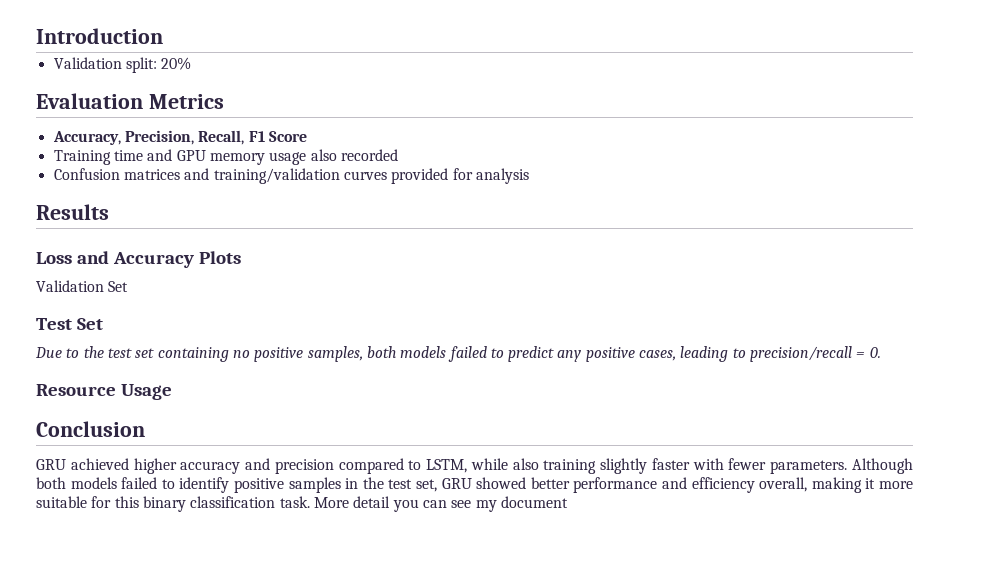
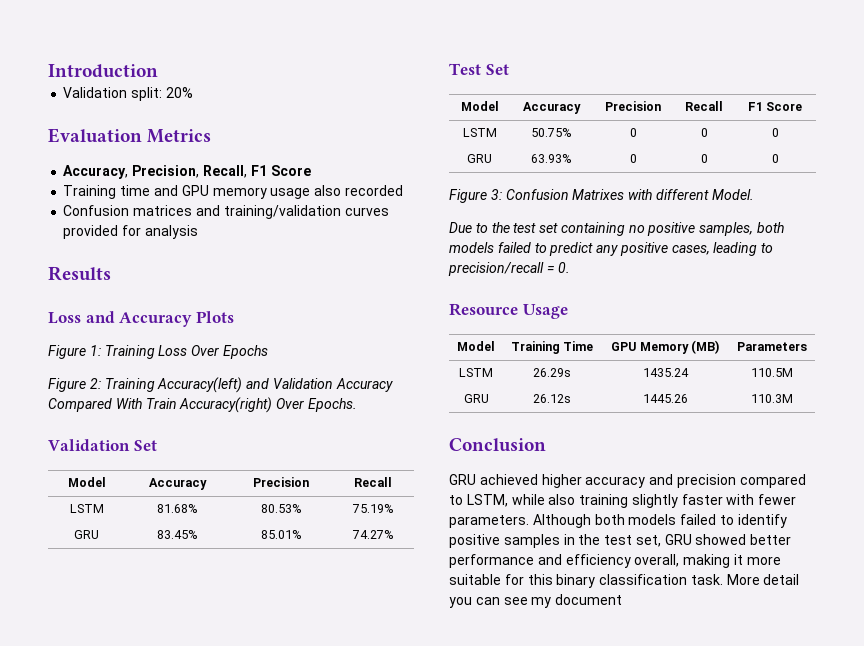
+ Figure 1: Training Loss Over Epochs
+ Figure 2: Training Accuracy(left) and Validation Accuracy Compared With Train Accuracy(right) Over Epochs.
  Validation Set
+ Model | Accuracy | Precision | Recall
+ LSTM | 81.68% | 80.53% | 75.19%
+ GRU | 83.45% | 85.01% | 74.27%
  Test Set
+ Model | Accuracy | Precision | Recall | F1 Score
+ LSTM | 50.75% | 0 | 0 | 0
+ GRU | 63.93% | 0 | 0 | 0
+ Figure 3: Confusion Matrixes with different Model.
+ Model | Training Time | GPU Memory (MB) | Parameters
+ LSTM | 26.29s | 1435.24 | 110.5M
+ GRU | 26.12s | 1445.26 | 110.3M

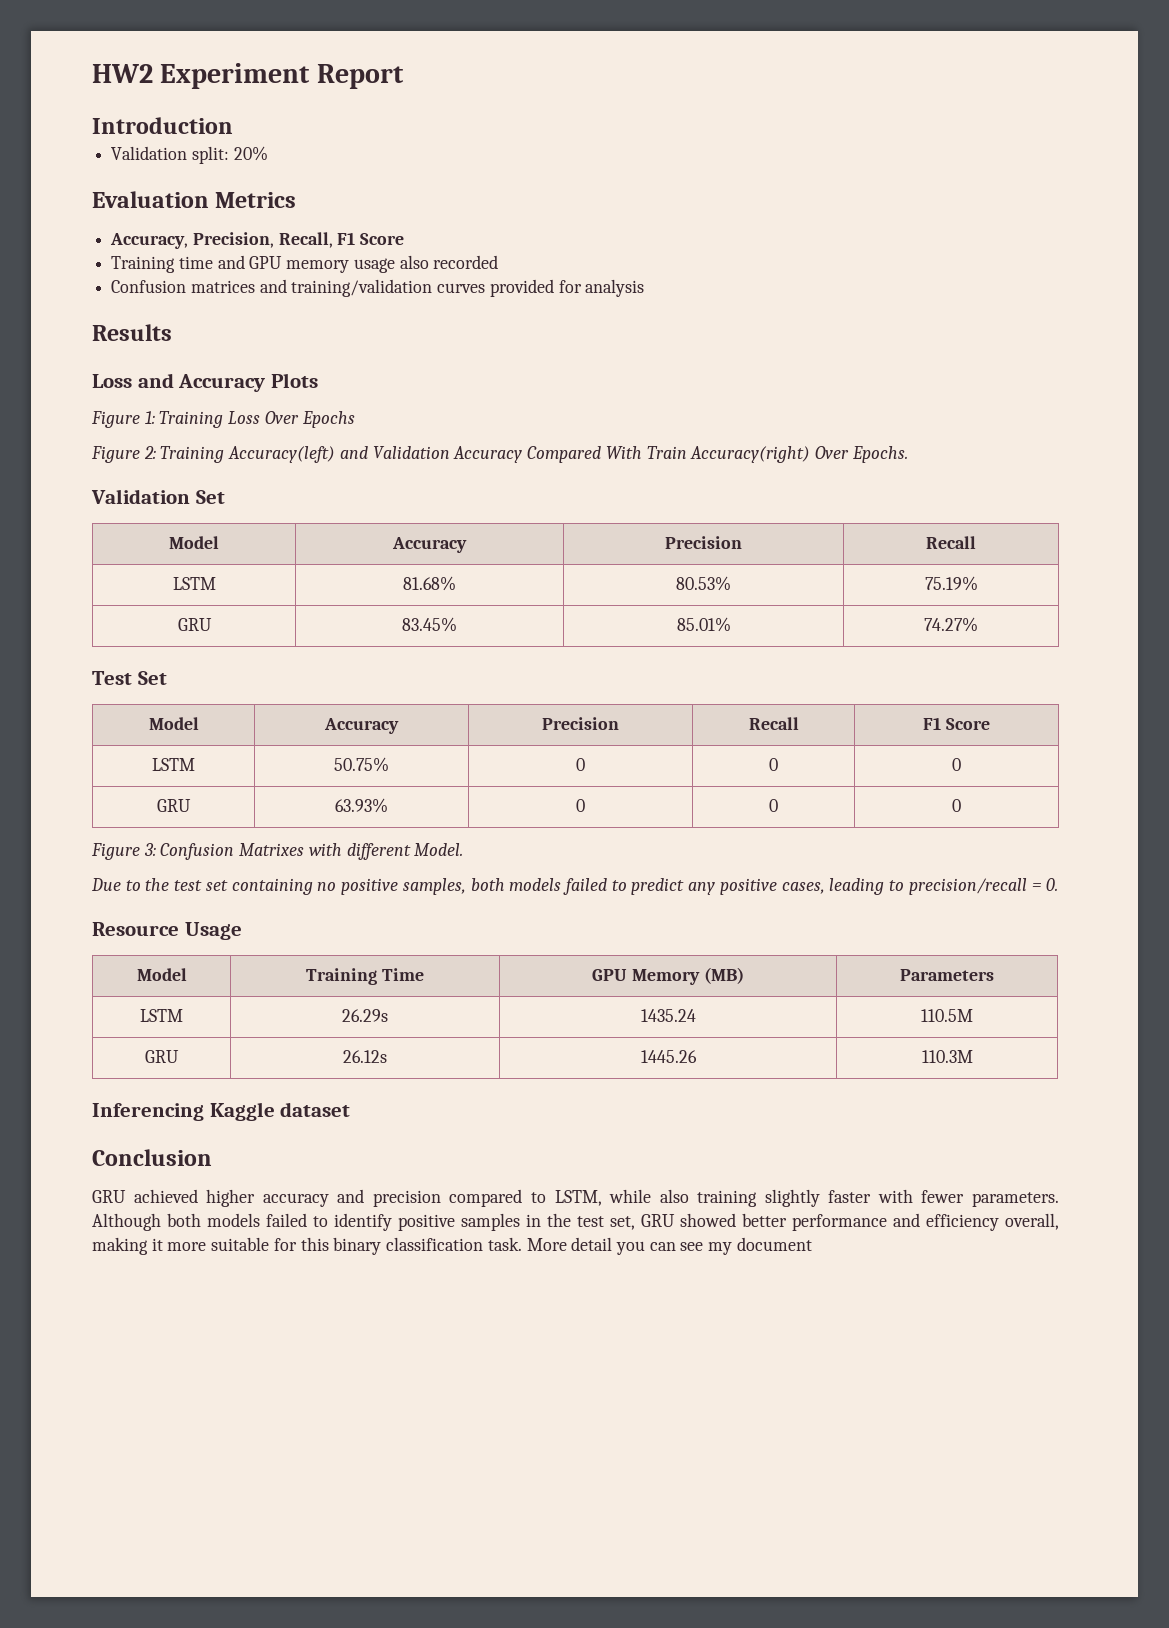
+ HW2 Experiment Report
+ Inferencing Kaggle dataset

